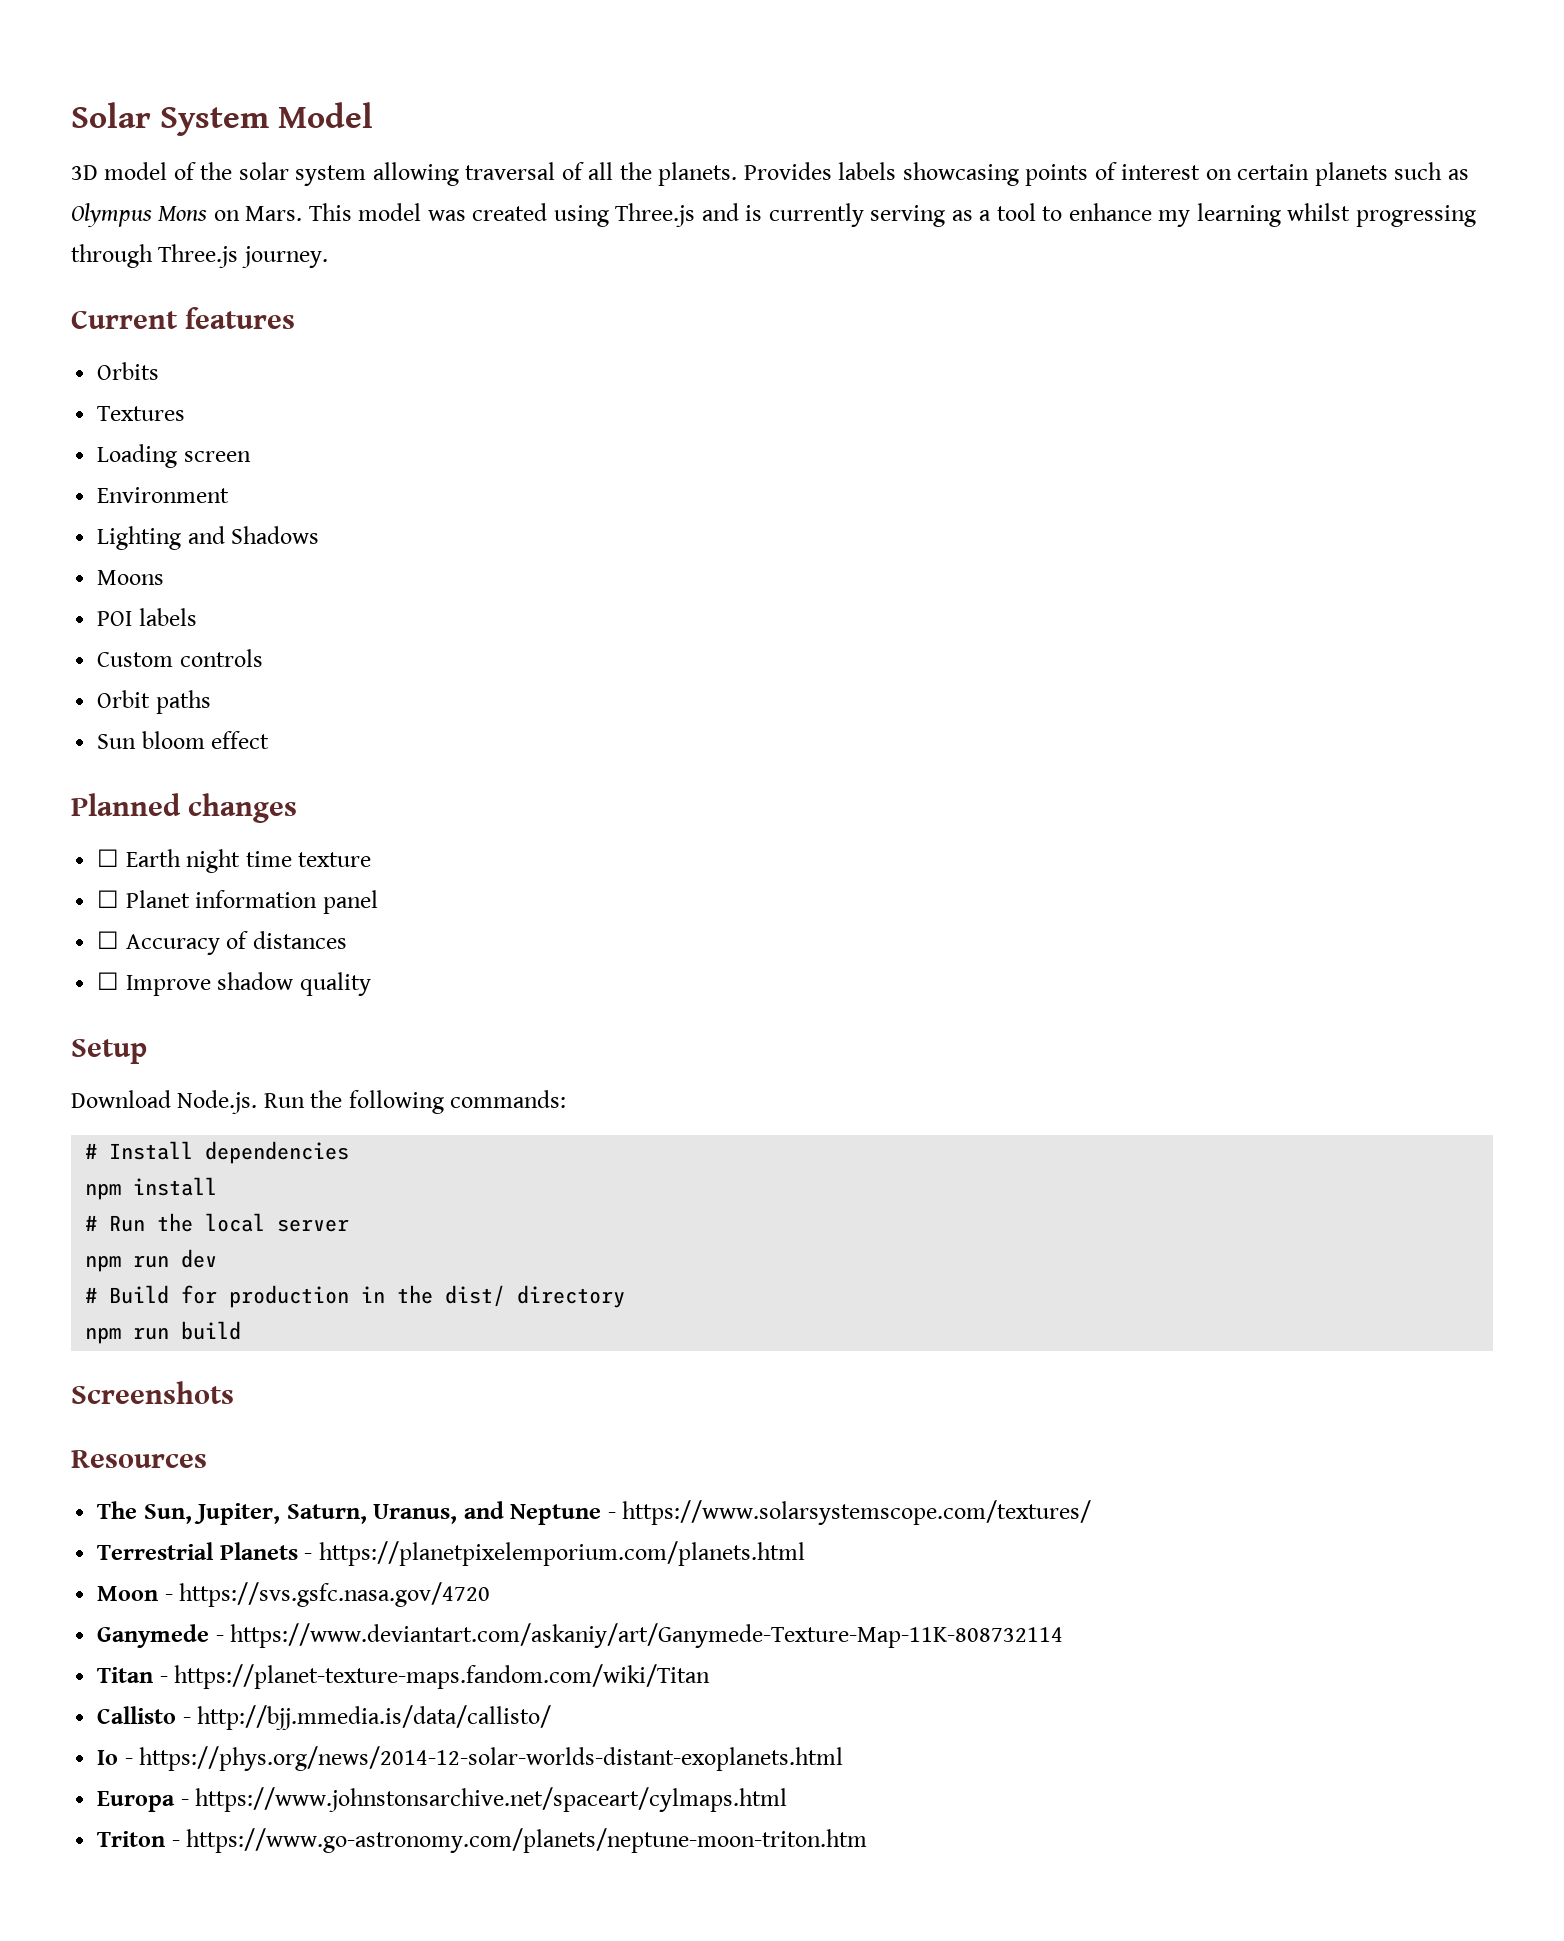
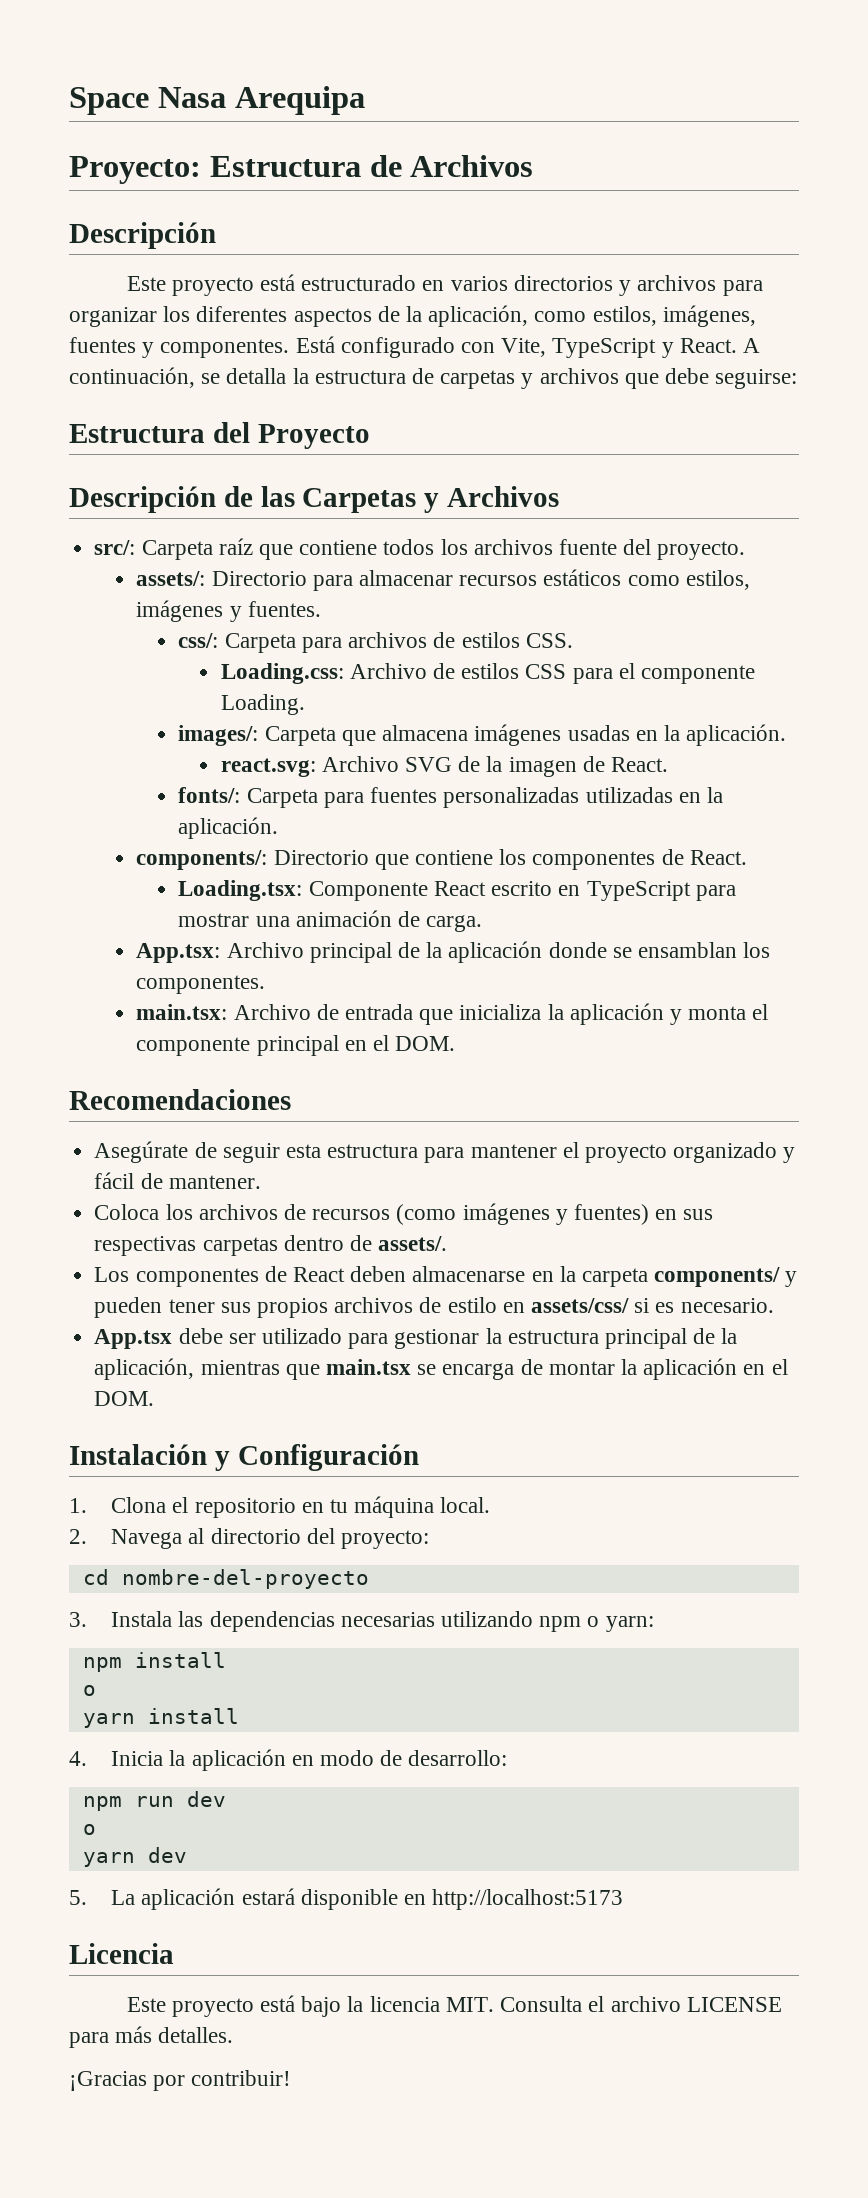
- Solar System Model
- 3D model of the solar system allowing traversal of all the planets. Provides labels showcasing points of interest on certain planets such as Olympus Mons on Mars. This model was created using Three.js and is currently serving as a tool to enhance my learning whilst progressing through Three.js journey.
- Current features
- Orbits
- Textures
- Loading screen
- Environment
- Lighting and Shadows
- Moons
- POI labels
- Custom controls
- Orbit paths
- Sun bloom effect
- Planned changes
- ☐ Earth night time texture
- ☐ Planet information panel
- ☐ Accuracy of distances
- ☐ Improve shadow quality
- Setup
- Download Node.js. Run the following commands:
- # Install dependencies
+ Space Nasa Arequipa
+ Proyecto: Estructura de Archivos
+ Descripción
+ Este proyecto está estructurado en varios directorios y archivos para organizar los diferentes aspectos de la aplicación, como estilos, imágenes, fuentes y componentes. Está configurado con Vite, TypeScript y React. A continuación, se detalla la estructura de carpetas y archivos que debe seguirse:
+ Estructura del Proyecto
+ Descripción de las Carpetas y Archivos
+ src/: Carpeta raíz que contiene todos los archivos fuente del proyecto.
+ assets/: Directorio para almacenar recursos estáticos como estilos, imágenes y fuentes.
+ css/: Carpeta para archivos de estilos CSS.
+ Loading.css: Archivo de estilos CSS para el componente Loading.
+ images/: Carpeta que almacena imágenes usadas en la aplicación.
+ react.svg: Archivo SVG de la imagen de React.
+ fonts/: Carpeta para fuentes personalizadas utilizadas en la aplicación.
+ components/: Directorio que contiene los componentes de React.
+ Loading.tsx: Componente React escrito en TypeScript para mostrar una animación de carga.
+ App.tsx: Archivo principal de la aplicación donde se ensamblan los componentes.
+ main.tsx: Archivo de entrada que inicializa la aplicación y monta el componente principal en el DOM.
+ Recomendaciones
+ Asegúrate de seguir esta estructura para mantener el proyecto organizado y fácil de mantener.
+ Coloca los archivos de recursos (como imágenes y fuentes) en sus respectivas carpetas dentro de assets/.
+ Los componentes de React deben almacenarse en la carpeta components/ y pueden tener sus propios archivos de estilo en assets/css/ si es necesario.
+ App.tsx debe ser utilizado para gestionar la estructura principal de la aplicación, mientras que main.tsx se encarga de montar la aplicación en el DOM.
+ Instalación y Configuración
+ 1. Clona el repositorio en tu máquina local.
+ 2. Navega al directorio del proyecto:
+ cd nombre-del-proyecto
+ 3. Instala las dependencias necesarias utilizando npm o yarn:
  npm install
- # Run the local server
+ o
+ yarn install
+ 4. Inicia la aplicación en modo de desarrollo:
  npm run dev
- # Build for production in the dist/ directory
- npm run build
- Screenshots
- Resources
- The Sun, Jupiter, Saturn, Uranus, and Neptune - https://www.solarsystemscope.com/textures/
- Terrestrial Planets - https://planetpixelemporium.com/planets.html
- Moon - https://svs.gsfc.nasa.gov/4720
- Ganymede - https://www.deviantart.com/askaniy/art/Ganymede-Texture-Map-11K-808732114
- Titan - https://planet-texture-maps.fandom.com/wiki/Titan
- Callisto - http://bjj.mmedia.is/data/callisto/
- Io - https://phys.org/news/2014-12-solar-worlds-distant-exoplanets.html
- Europa - https://www.johnstonsarchive.net/spaceart/cylmaps.html
- Triton - https://www.go-astronomy.com/planets/neptune-moon-triton.htm
+ o
+ yarn dev
+ 5. La aplicación estará disponible en http://localhost:5173
+ Licencia
+ Este proyecto está bajo la licencia MIT. Consulta el archivo LICENSE para más detalles.
+ ¡Gracias por contribuir!

